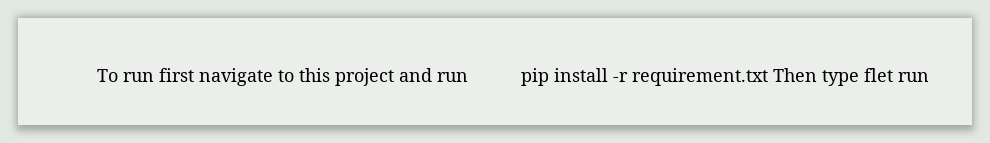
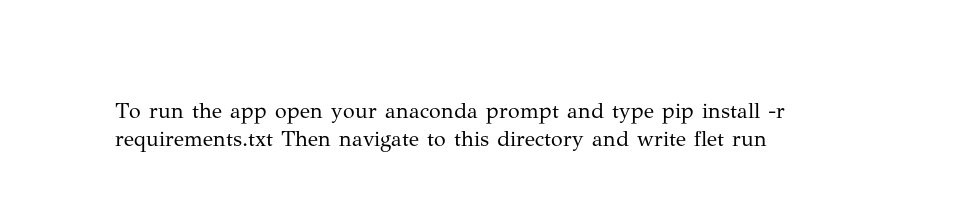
- To run first navigate to this project and run pip install -r requirement.txt Then type flet run
+ To run the app open your anaconda prompt and type pip install -r requirements.txt Then navigate to this directory and write flet run

